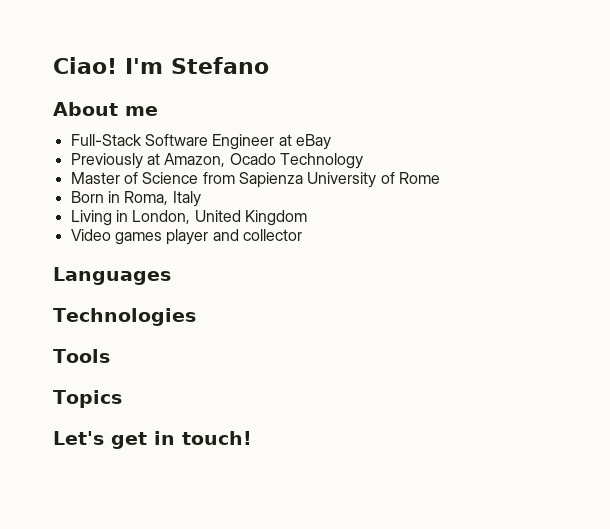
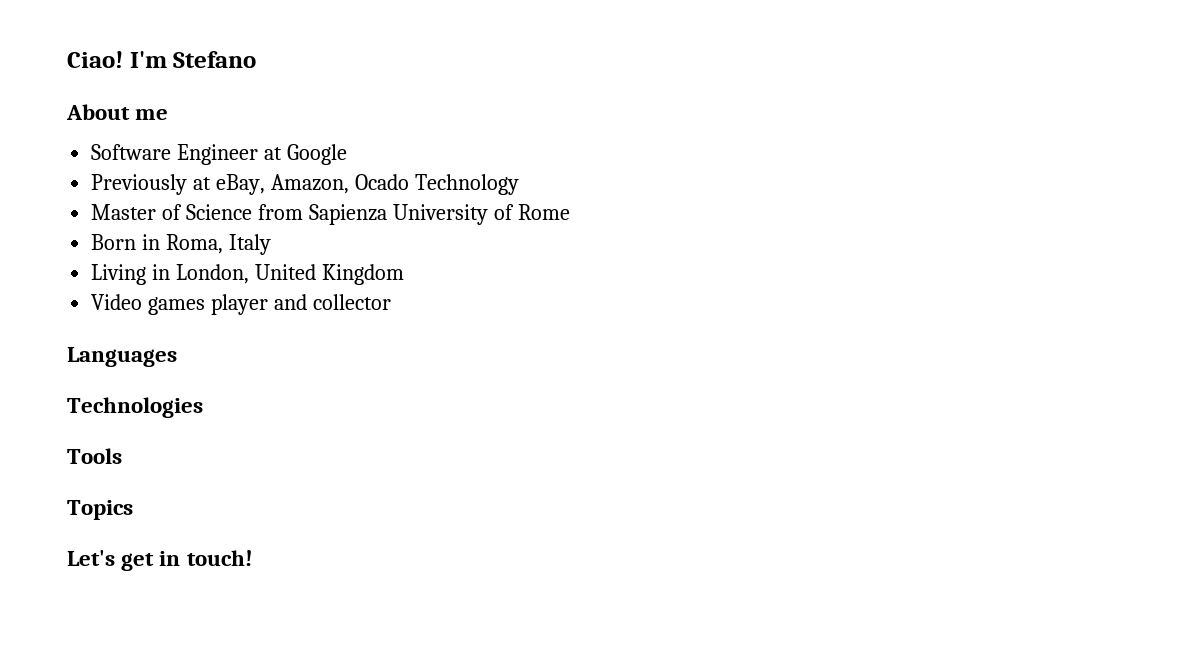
- Full-Stack Software Engineer at eBay
+ Software Engineer at Google
- Previously at Amazon, Ocado Technology
+ Previously at eBay, Amazon, Ocado Technology

